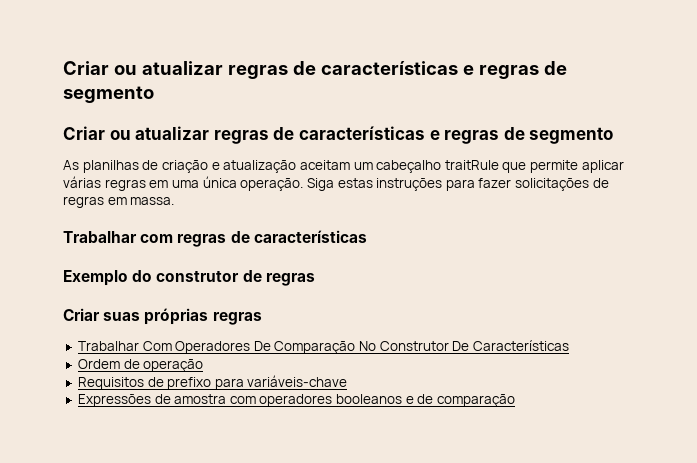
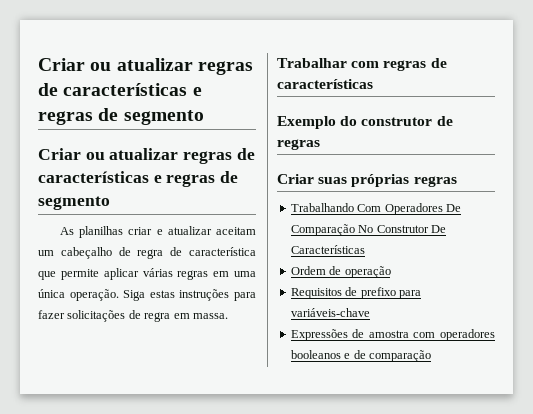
- As planilhas de criação e atualização aceitam um cabeçalho traitRule que permite aplicar várias regras em uma única operação.
+ As planilhas criar e atualizar aceitam um cabeçalho de regra de característica que permite aplicar várias regras em uma única operação.
- Siga estas instruções para fazer solicitações de regras em massa.
+ Siga estas instruções para fazer solicitações de regra em massa.
- Trabalhar Com Operadores De Comparação No Construtor De Características
+ Trabalhando Com Operadores De Comparação No Construtor De Características

